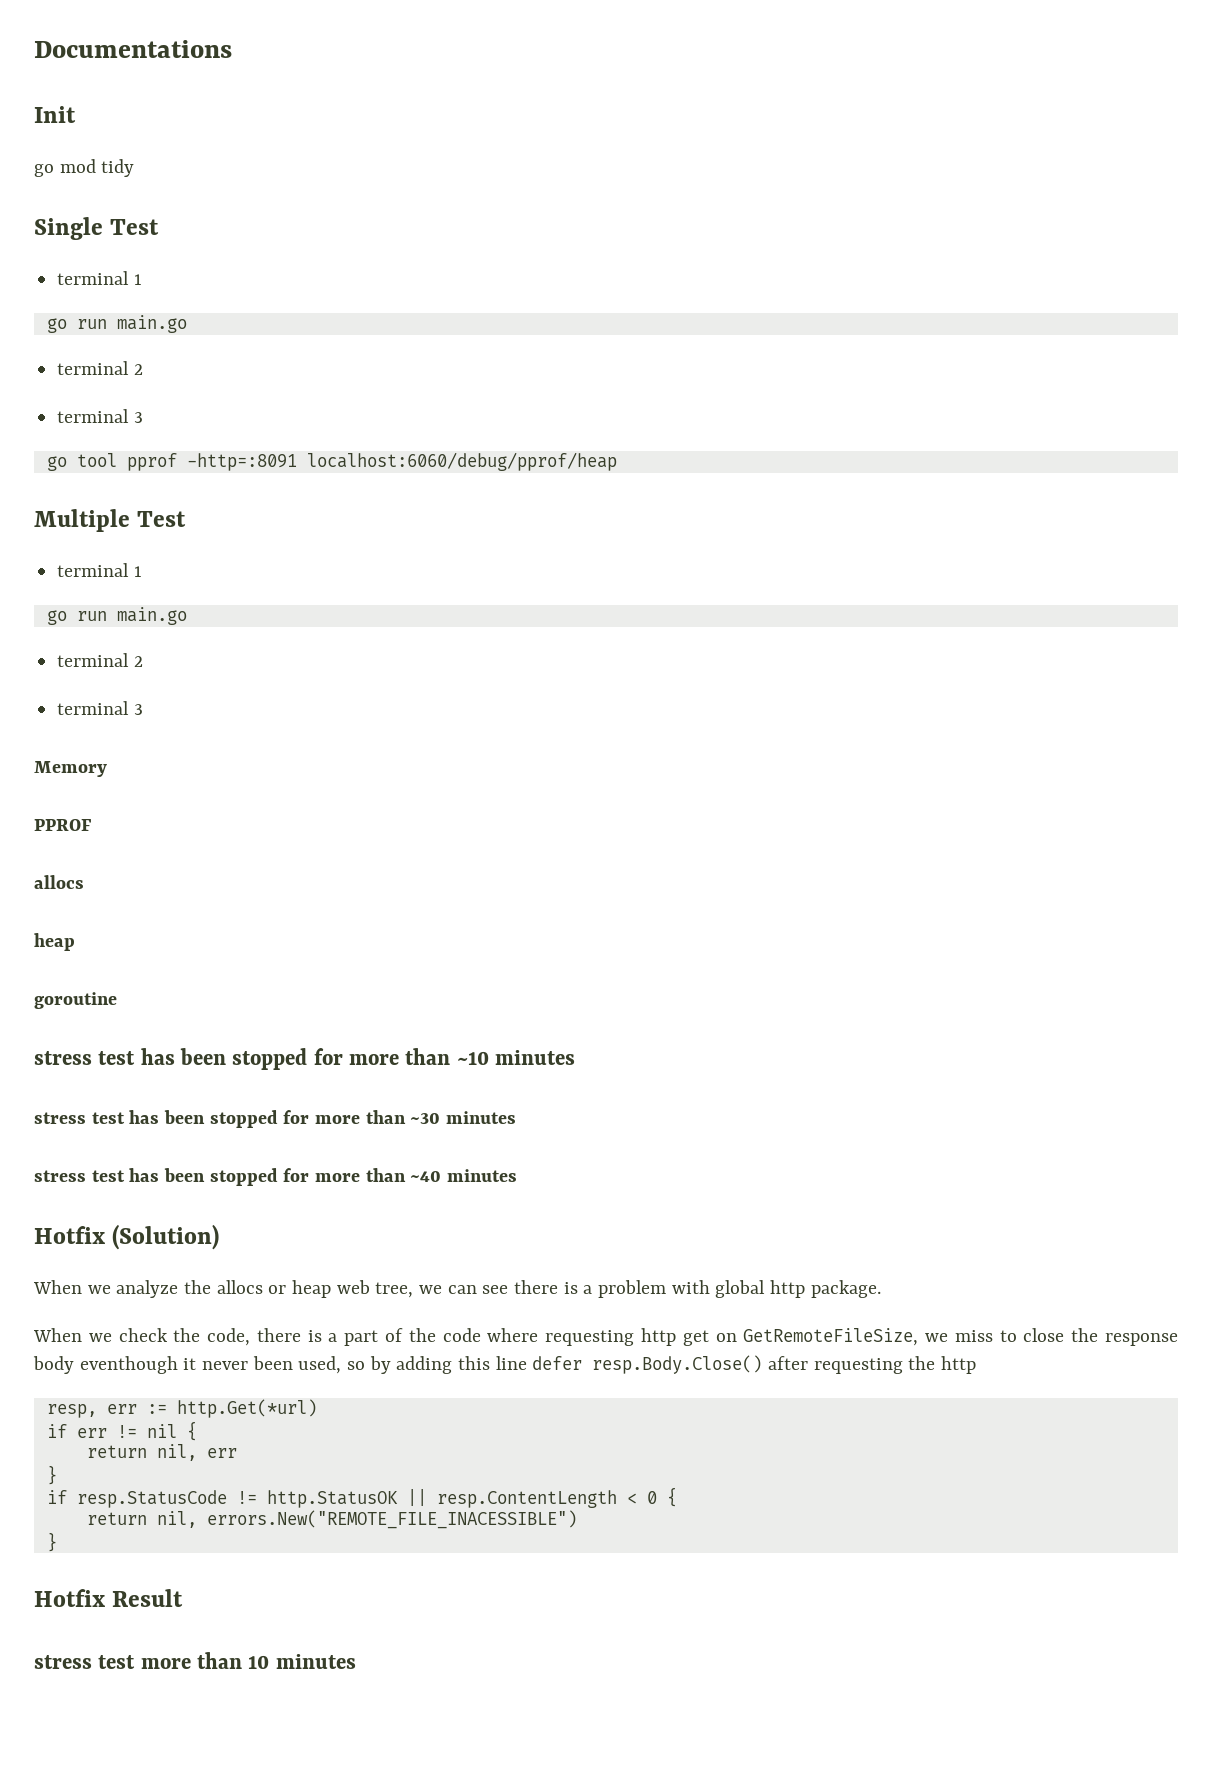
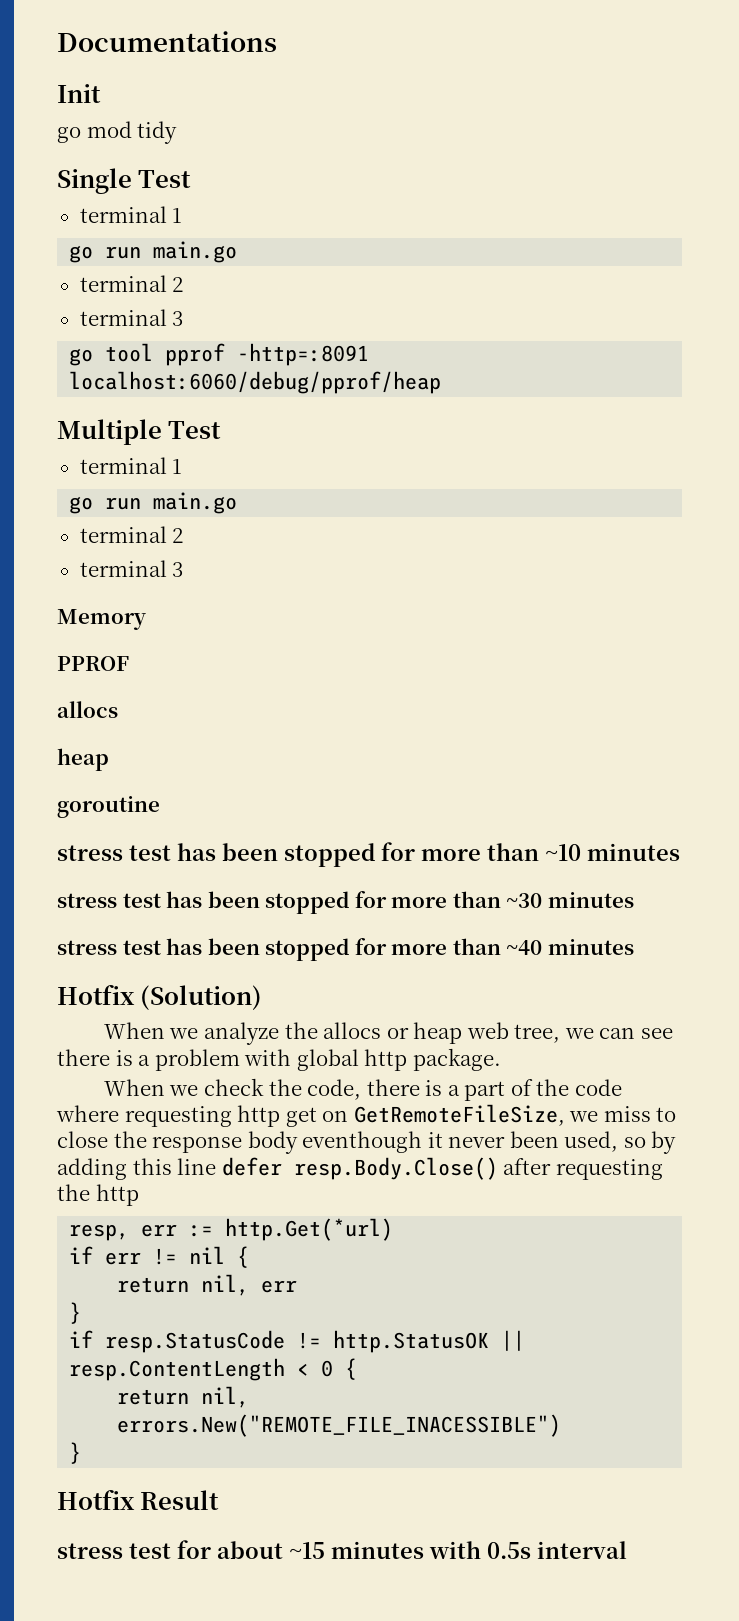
- stress test more than 10 minutes
+ stress test for about ~15 minutes with 0.5s interval

